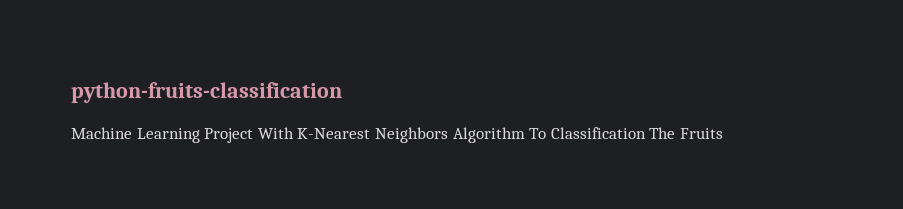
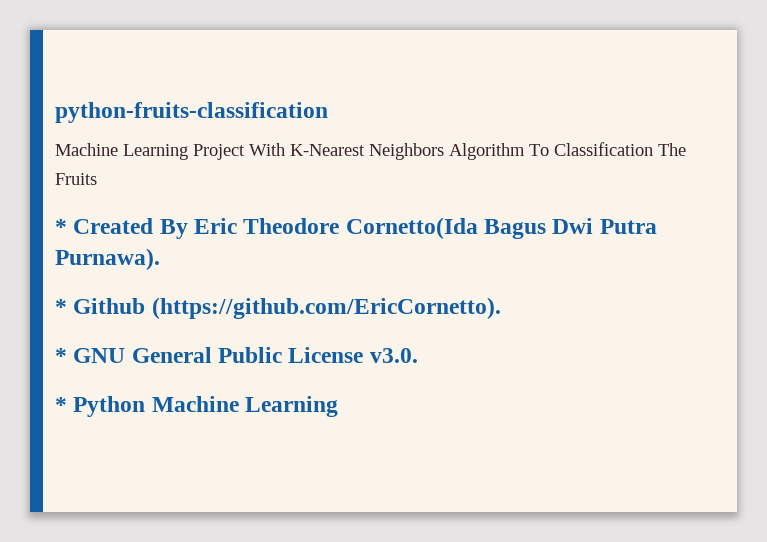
+ * Created By Eric Theodore Cornetto(Ida Bagus Dwi Putra Purnawa).
+ * Github (https://github.com/EricCornetto).
+ * GNU General Public License v3.0.
+ * Python Machine Learning

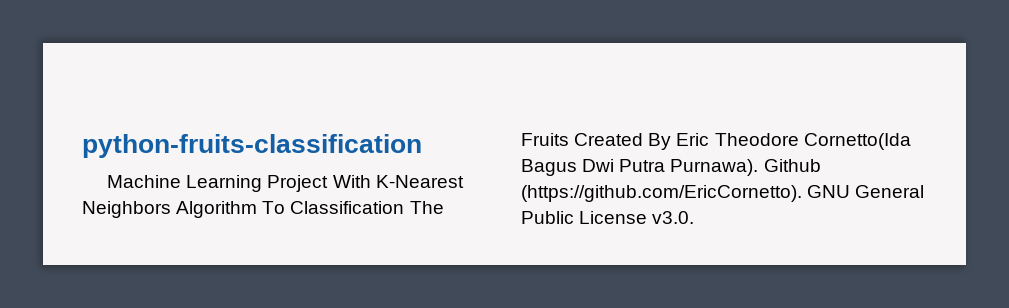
- Machine Learning Project With K-Nearest Neighbors Algorithm To Classification The Fruits
- * Created By Eric Theodore Cornetto(Ida Bagus Dwi Putra Purnawa).
- * Github (https://github.com/EricCornetto).
- * GNU General Public License v3.0.
+ Machine Learning Project With K-Nearest Neighbors Algorithm To Classification The Fruits Created By Eric Theodore Cornetto(Ida Bagus Dwi Putra Purnawa). Github (https://github.com/EricCornetto). GNU General Public License v3.0.
- * Python Machine Learning

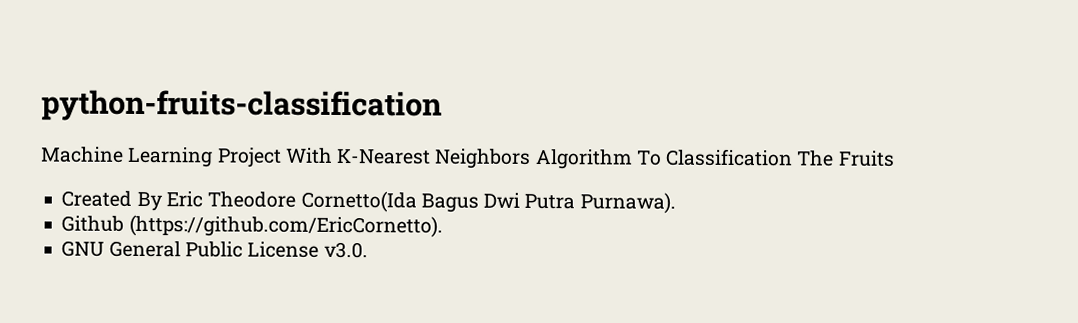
- Machine Learning Project With K-Nearest Neighbors Algorithm To Classification The Fruits Created By Eric Theodore Cornetto(Ida Bagus Dwi Putra Purnawa). Github (https://github.com/EricCornetto). GNU General Public License v3.0.
+ Machine Learning Project With K-Nearest Neighbors Algorithm To Classification The Fruits
+ Created By Eric Theodore Cornetto(Ida Bagus Dwi Putra Purnawa).
+ Github (https://github.com/EricCornetto).
+ GNU General Public License v3.0.

